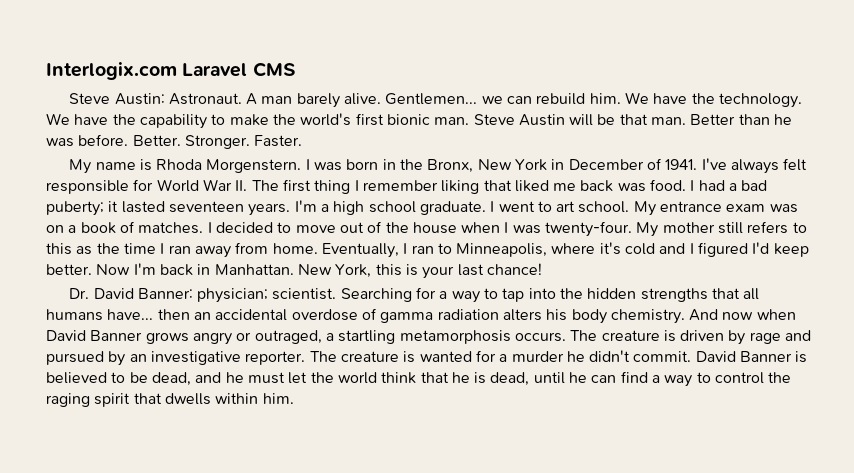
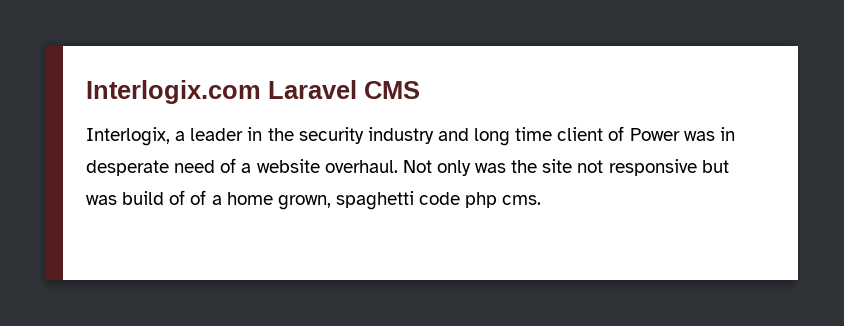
- Steve Austin: Astronaut. A man barely alive. Gentlemen... we can rebuild him. We have the technology. We have the capability to make the world's first bionic man. Steve Austin will be that man. Better than he was before. Better. Stronger. Faster.
- My name is Rhoda Morgenstern. I was born in the Bronx, New York in December of 1941. I've always felt responsible for World War II. The first thing I remember liking that liked me back was food. I had a bad puberty; it lasted seventeen years. I'm a high school graduate. I went to art school. My entrance exam was on a book of matches. I decided to move out of the house when I was twenty-four. My mother still refers to this as the time I ran away from home. Eventually, I ran to Minneapolis, where it's cold and I figured I'd keep better. Now I'm back in Manhattan. New York, this is your last chance!
- Dr. David Banner: physician; scientist. Searching for a way to tap into the hidden strengths that all humans have... then an accidental overdose of gamma radiation alters his body chemistry. And now when David Banner grows angry or outraged, a startling metamorphosis occurs. The creature is driven by rage and pursued by an investigative reporter. The creature is wanted for a murder he didn't commit. David Banner is believed to be dead, and he must let the world think that he is dead, until he can find a way to control the raging spirit that dwells within him.
+ Interlogix, a leader in the security industry and long time client of Power was in desperate need of a website overhaul. Not only was the site not responsive but was build of of a home grown, spaghetti code php cms.

